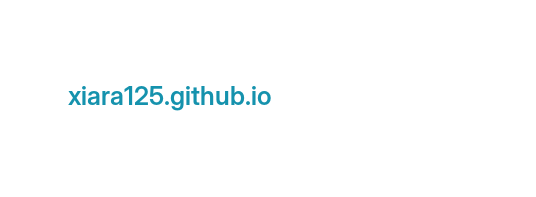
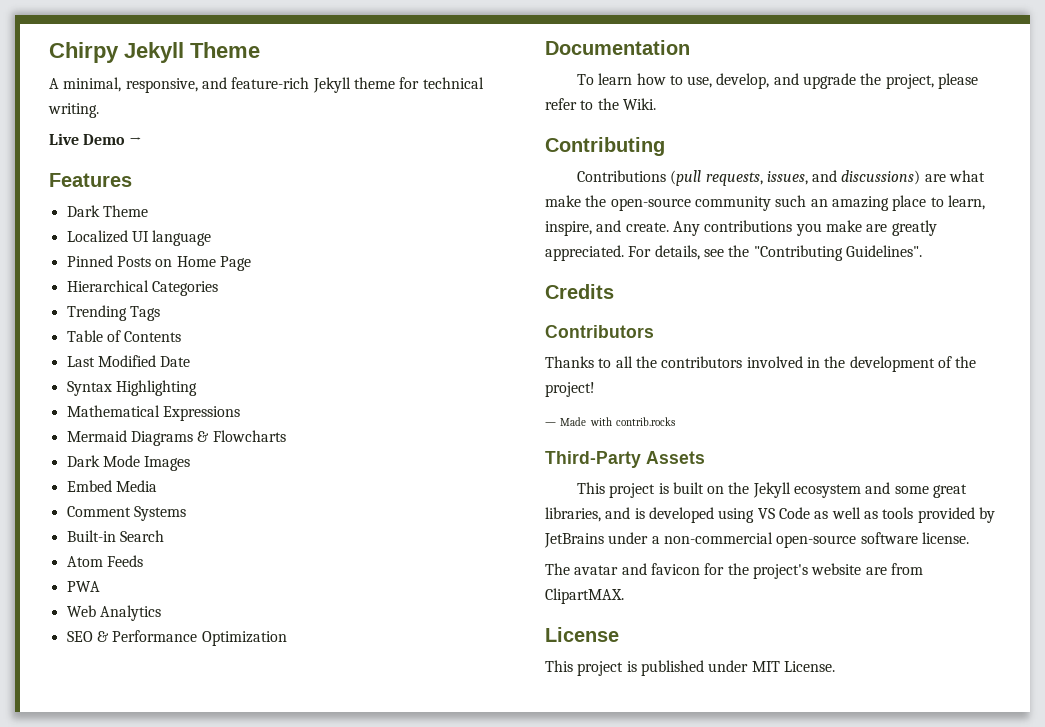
- xiara125.github.io
+ Chirpy Jekyll Theme
+ A minimal, responsive, and feature-rich Jekyll theme for technical writing.
+ Live Demo →
+ Features
+ Dark Theme
+ Localized UI language
+ Pinned Posts on Home Page
+ Hierarchical Categories
+ Trending Tags
+ Table of Contents
+ Last Modified Date
+ Syntax Highlighting
+ Mathematical Expressions
+ Mermaid Diagrams & Flowcharts
+ Dark Mode Images
+ Embed Media
+ Comment Systems
+ Built-in Search
+ Atom Feeds
+ PWA
+ Web Analytics
+ SEO & Performance Optimization
+ Documentation
+ To learn how to use, develop, and upgrade the project, please refer to the Wiki.
+ Contributing
+ Contributions (pull requests, issues, and discussions) are what make the open-source community such an amazing place to learn, inspire, and create. Any contributions you make are greatly appreciated. For details, see the "Contributing Guidelines".
+ Credits
+ Contributors
+ Thanks to all the contributors involved in the development of the project!
+ — Made with contrib.rocks
+ Third-Party Assets
+ This project is built on the Jekyll ecosystem and some great libraries, and is developed using VS Code as well as tools provided by JetBrains under a non-commercial open-source software license.
+ The avatar and favicon for the project's website are from ClipartMAX.
+ License
+ This project is published under MIT License.

